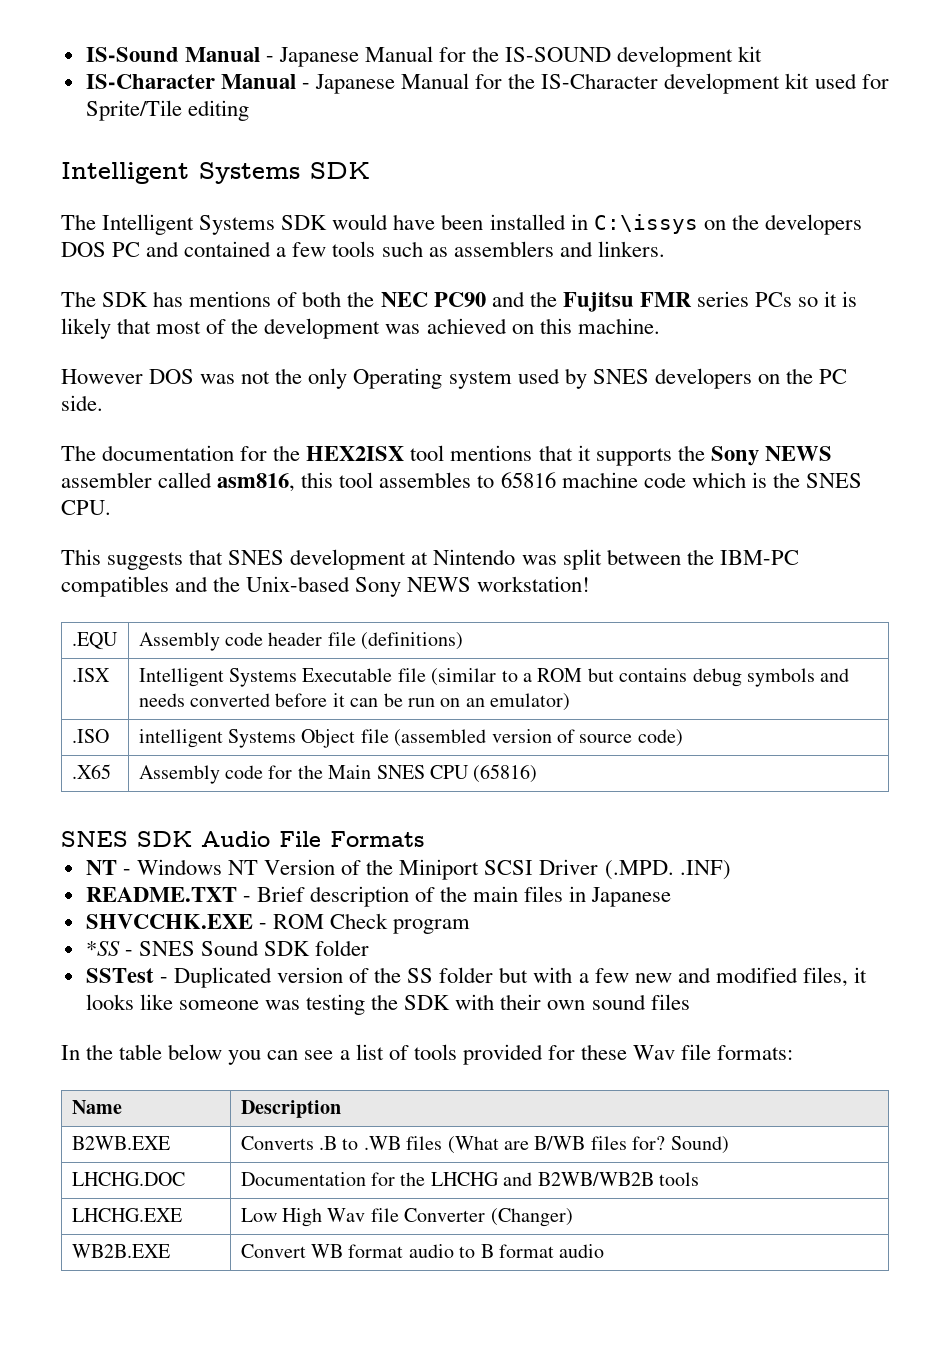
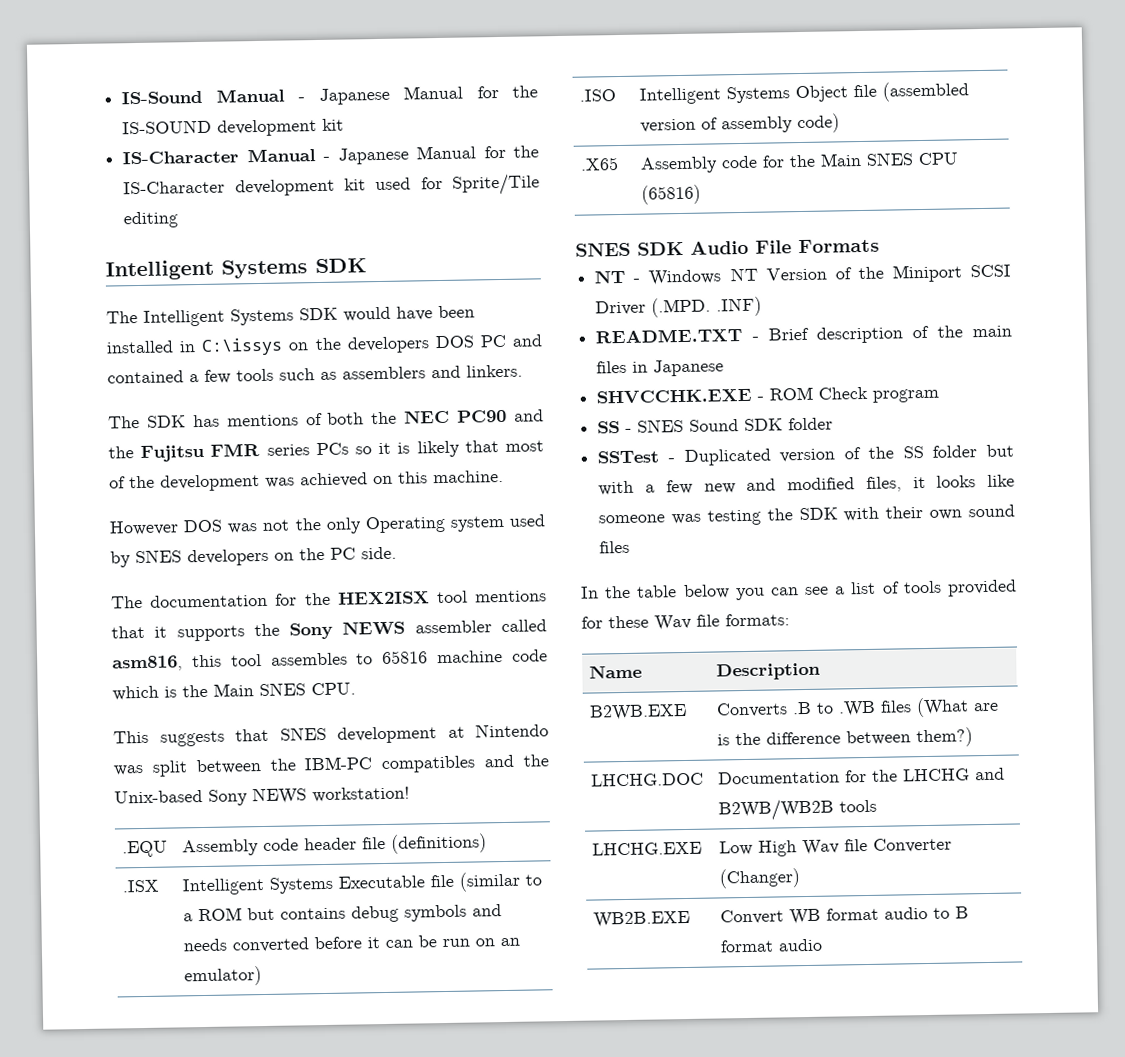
- The documentation for the HEX2ISX tool mentions that it supports the Sony NEWS assembler called asm816, this tool assembles to 65816 machine code which is the SNES CPU.
+ The documentation for the HEX2ISX tool mentions that it supports the Sony NEWS assembler called asm816, this tool assembles to 65816 machine code which is the Main SNES CPU.
- .ISO | intelligent Systems Object file (assembled version of source code)
+ .ISO | Intelligent Systems Object file (assembled version of assembly code)
- *SS - SNES Sound SDK folder
+ SS - SNES Sound SDK folder
- B2WB.EXE | Converts .B to .WB files (What are B/WB files for? Sound)
+ B2WB.EXE | Converts .B to .WB files (What are is the difference between them?)

